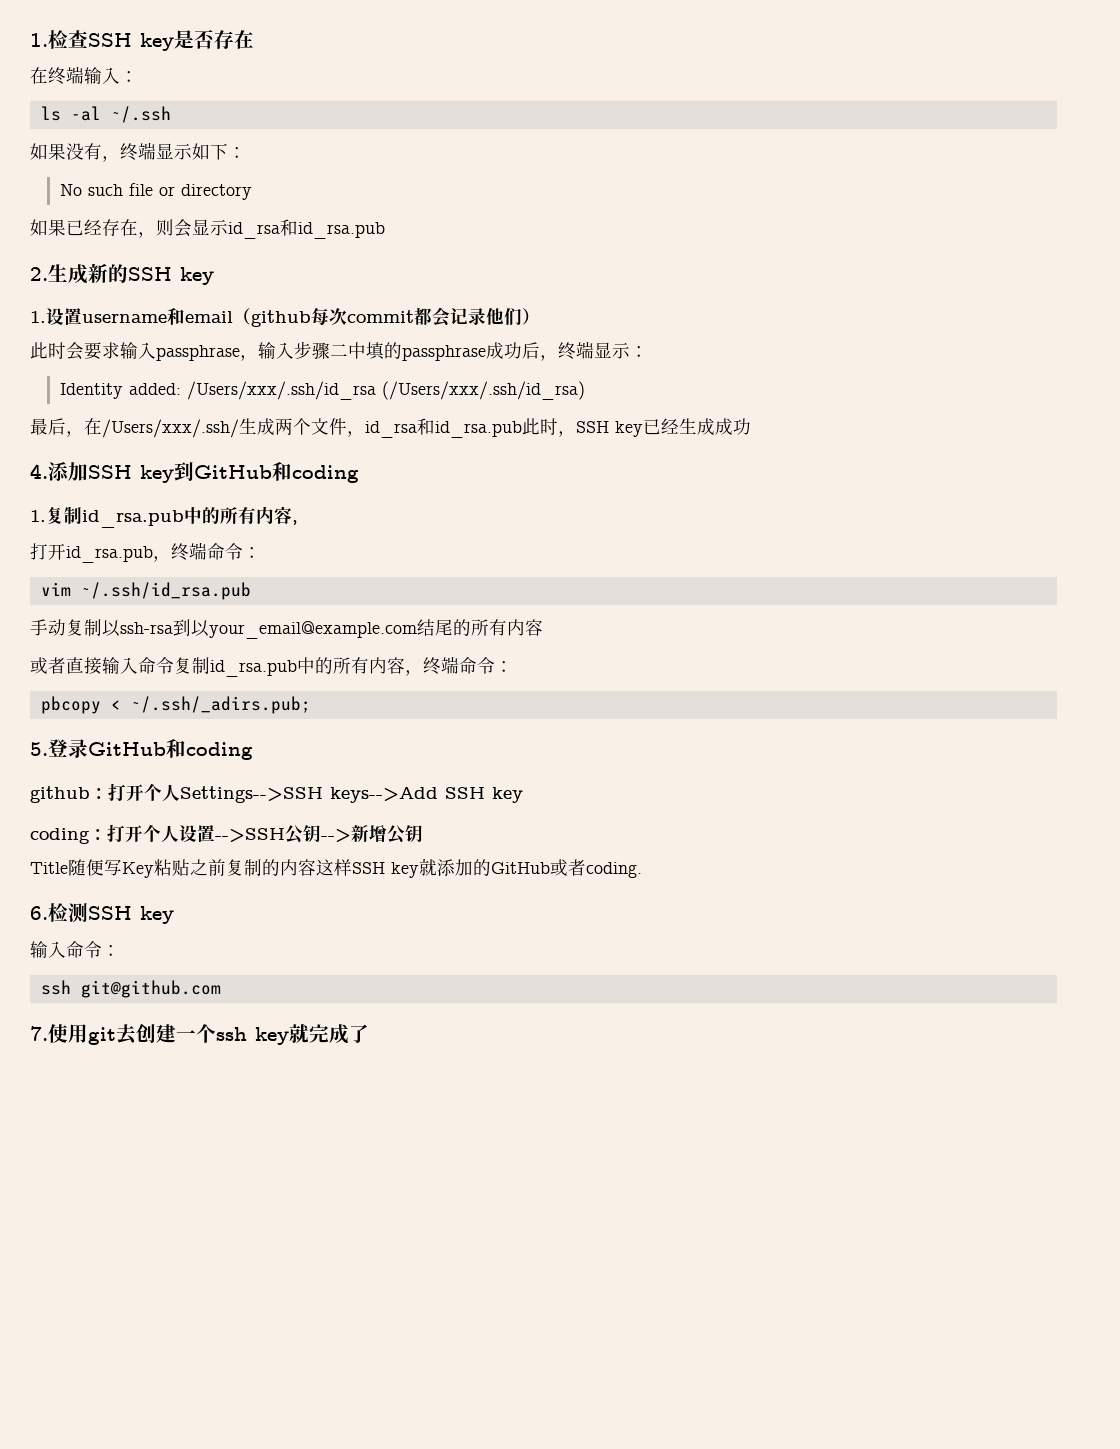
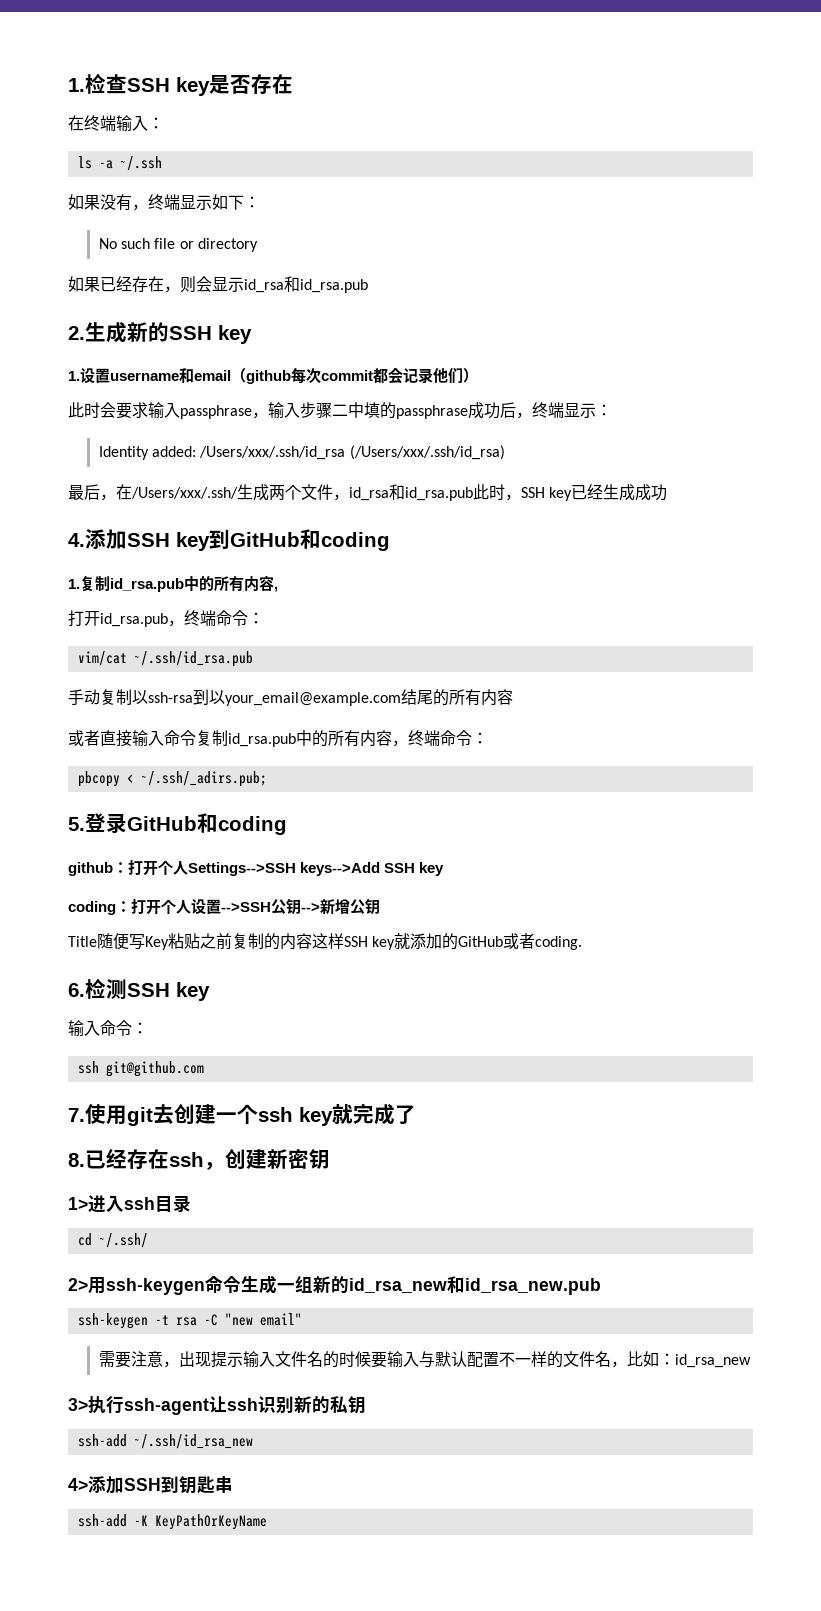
- ls -al ~/.ssh
+ ls -a ~/.ssh
- vim ~/.ssh/id_rsa.pub
+ vim/cat ~/.ssh/id_rsa.pub
+ 8.已经存在ssh，创建新密钥
+ 1>进入ssh目录
+ cd ~/.ssh/
+ 2>用ssh-keygen命令生成一组新的id_rsa_new和id_rsa_new.pub
+ ssh-keygen -t rsa -C "new email"
+ 需要注意，出现提示输入文件名的时候要输入与默认配置不一样的文件名，比如：id_rsa_new
+ 3>执行ssh-agent让ssh识别新的私钥
+ ssh-add ~/.ssh/id_rsa_new
+ 4>添加SSH到钥匙串
+ ssh-add -K KeyPathOrKeyName

